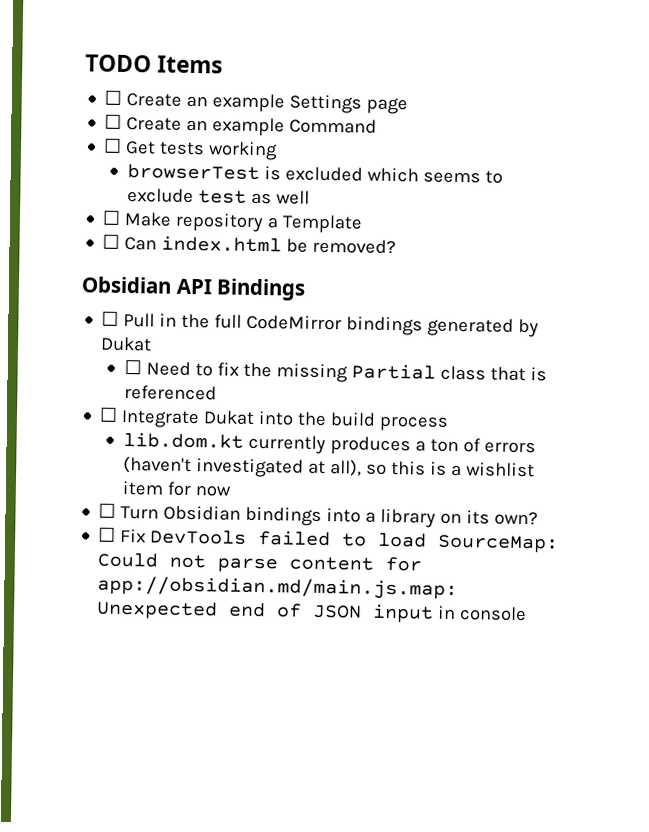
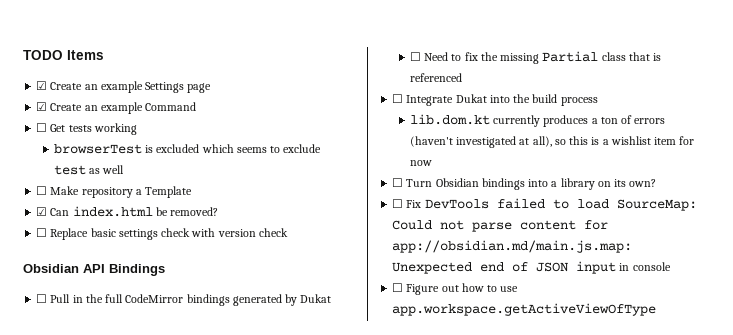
- ☐ Create an example Settings page
+ ☑ Create an example Settings page
- ☐ Create an example Command
+ ☑ Create an example Command
- ☐ Can index.html be removed?
+ ☑ Can index.html be removed?
+ ☐ Replace basic settings check with version check
+ ☐ Figure out how to use app.workspace.getActiveViewOfType

